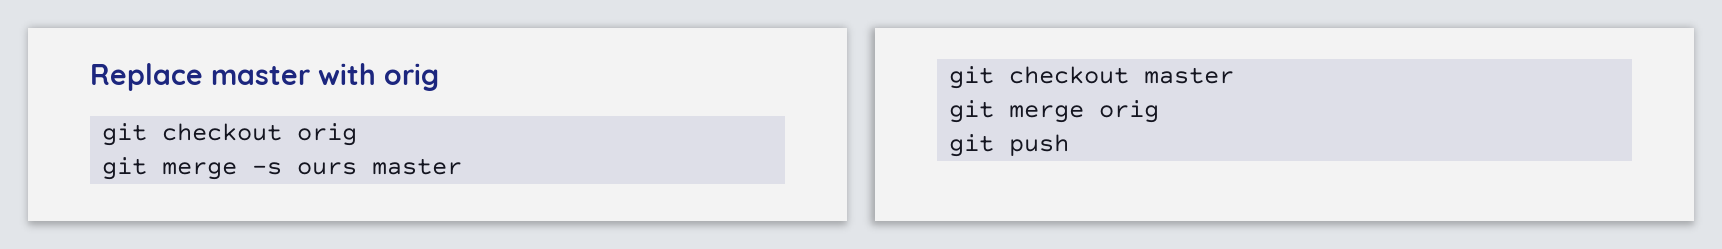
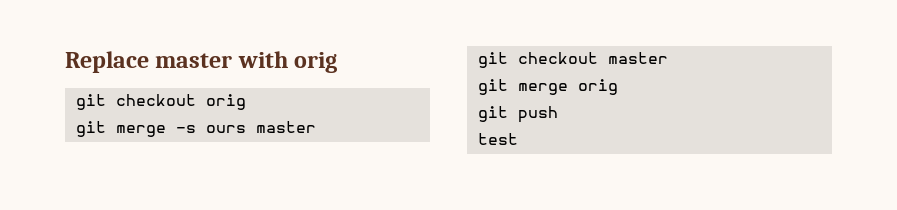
+ test

